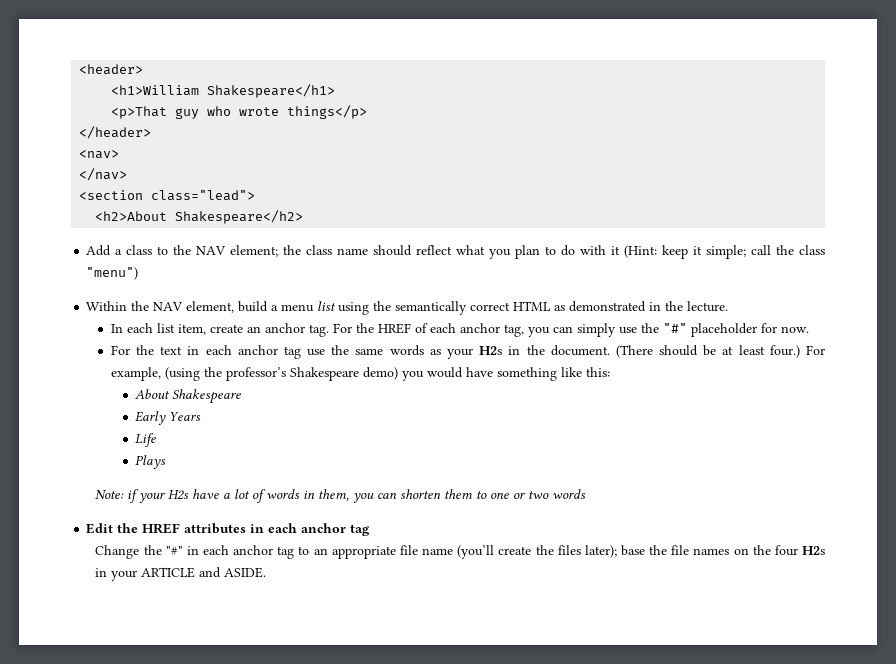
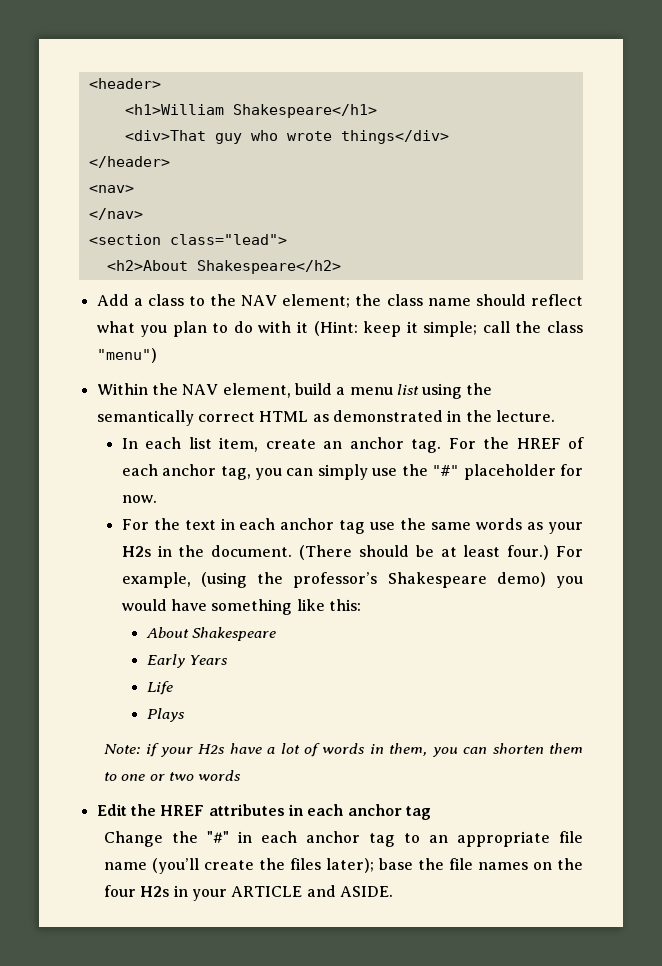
- <p>That guy who wrote things</p>
+ <div>That guy who wrote things</div>

